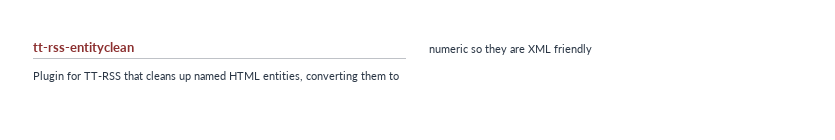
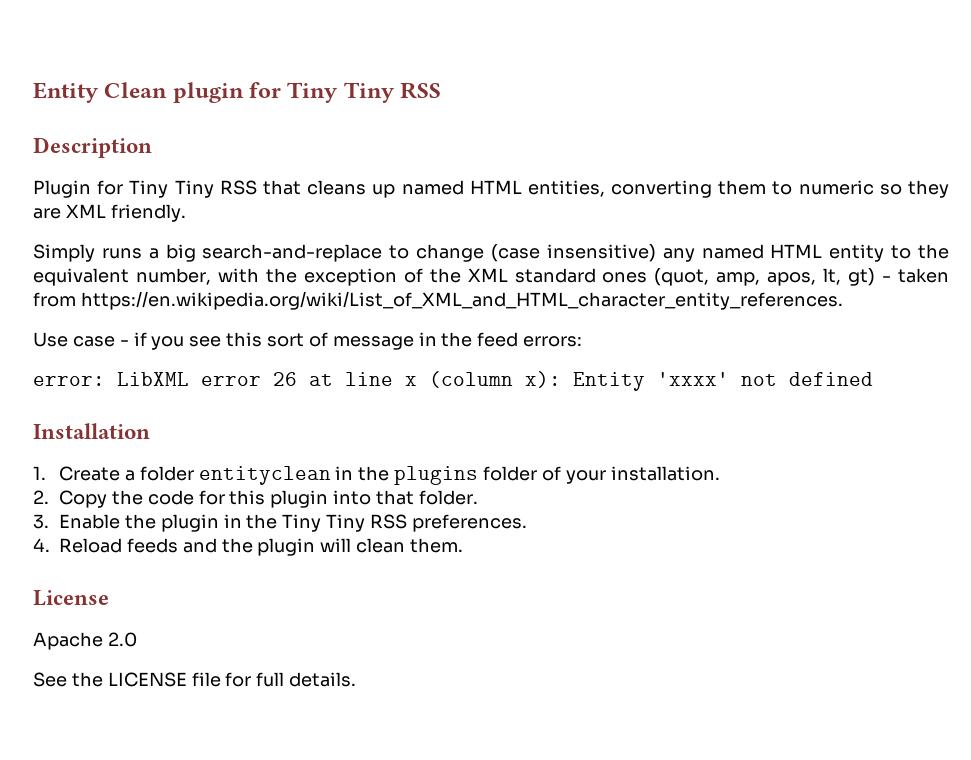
- tt-rss-entityclean
+ Entity Clean plugin for Tiny Tiny RSS
+ Description
- Plugin for TT-RSS that cleans up named HTML entities, converting them to numeric so they are XML friendly
+ Plugin for Tiny Tiny RSS that cleans up named HTML entities, converting them to numeric so they are XML friendly.
+ Simply runs a big search-and-replace to change (case insensitive) any named HTML entity to the equivalent number, with the exception of the XML standard ones (quot, amp, apos, lt, gt) - taken from https://en.wikipedia.org/wiki/List_of_XML_and_HTML_character_entity_references.
+ Use case - if you see this sort of message in the feed errors:
+ error: LibXML error 26 at line x (column x): Entity 'xxxx' not defined
+ Installation
+ 1. Create a folder entityclean in the plugins folder of your installation.
+ 2. Copy the code for this plugin into that folder.
+ 3. Enable the plugin in the Tiny Tiny RSS preferences.
+ 4. Reload feeds and the plugin will clean them.
+ License
+ Apache 2.0
+ See the LICENSE file for full details.

